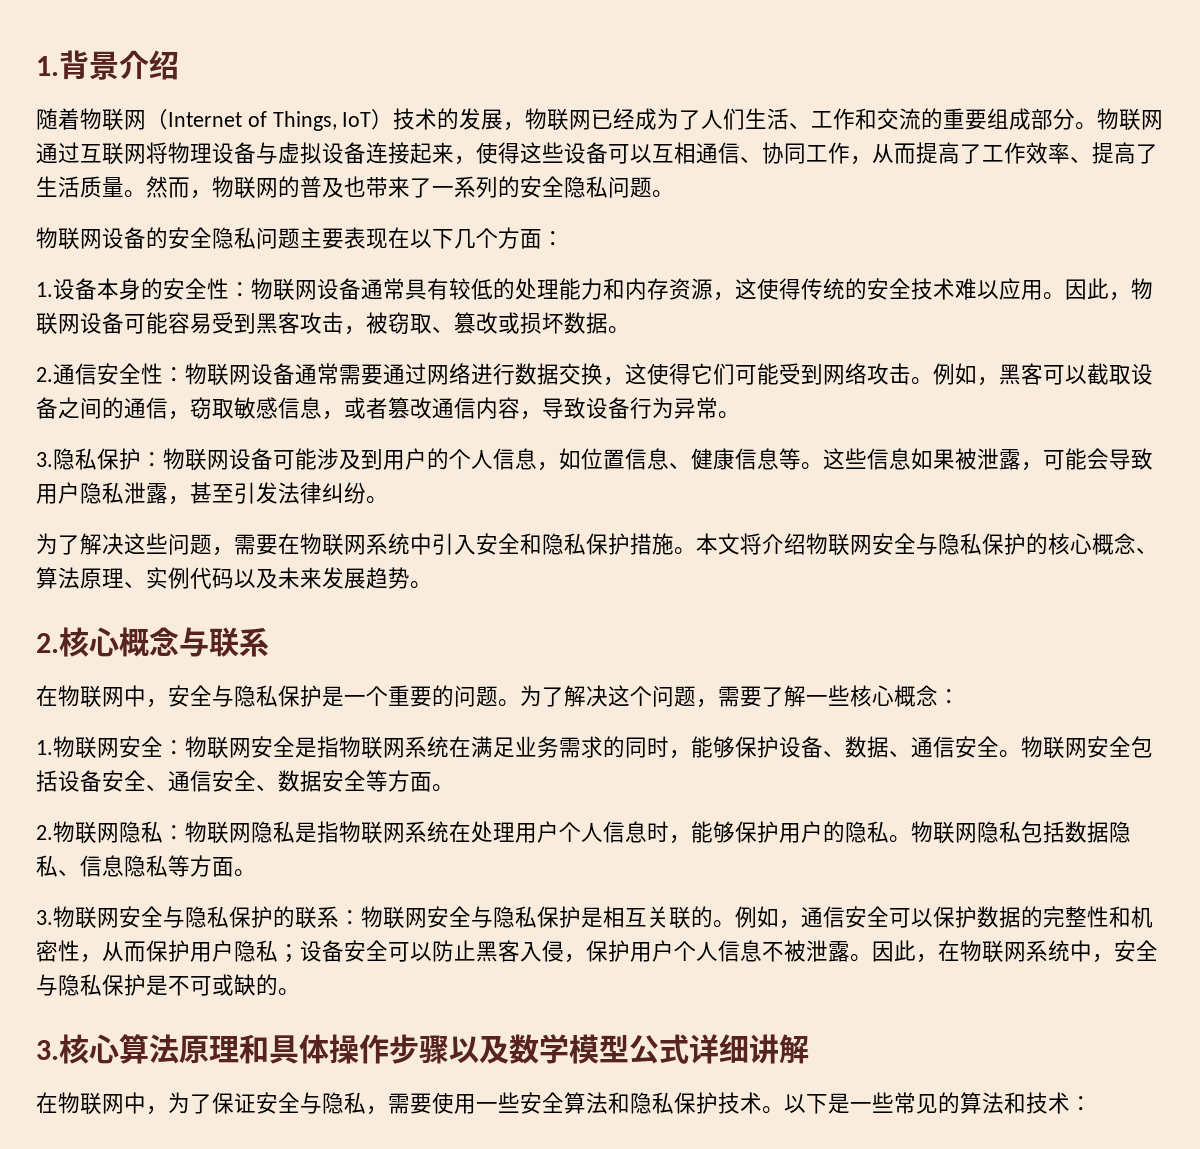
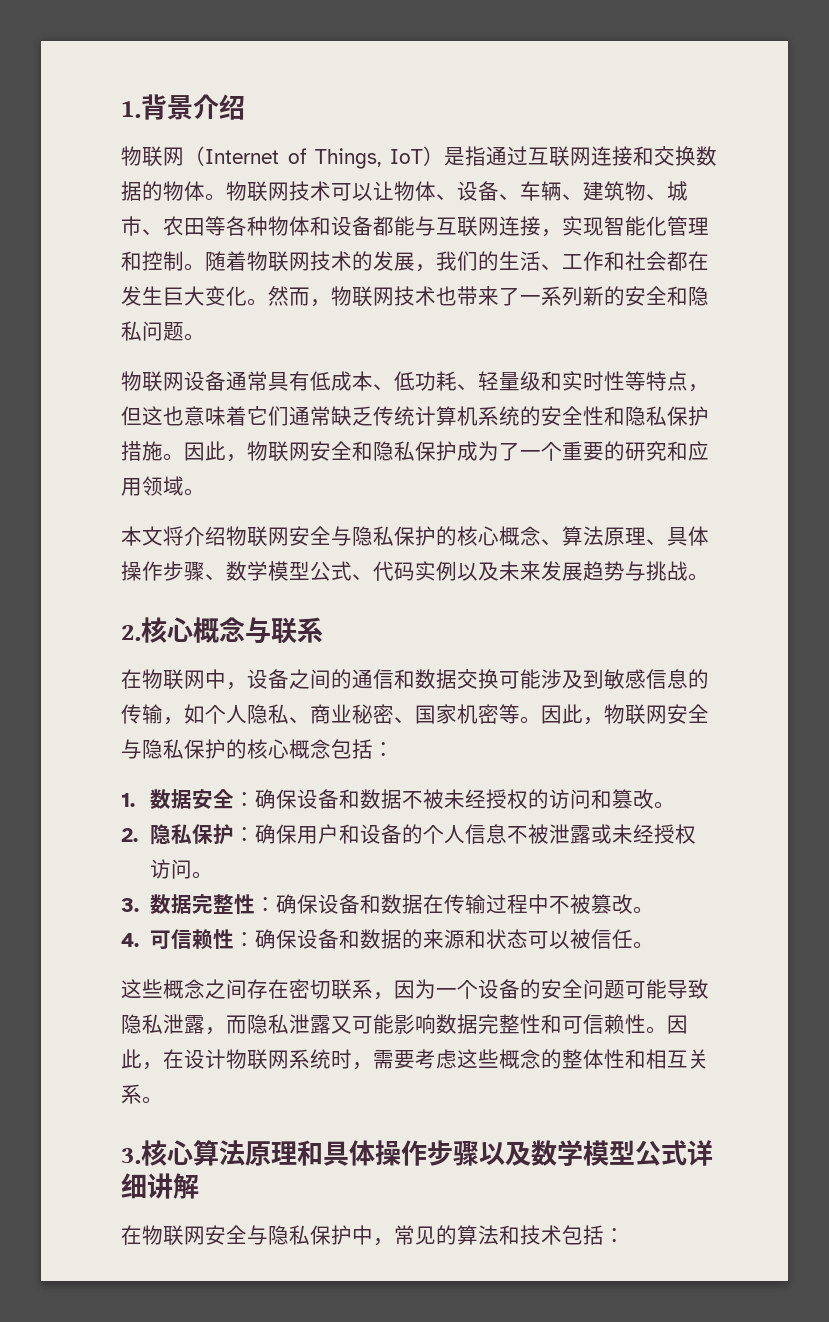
- 随着物联网（Internet of Things, IoT）技术的发展，物联网已经成为了人们生活、工作和交流的重要组成部分。物联网通过互联网将物理设备与虚拟设备连接起来，使得这些设备可以互相通信、协同工作，从而提高了工作效率、提高了生活质量。
+ 物联网（Internet of Things, IoT）是指通过互联网连接和交换数据的物体。物联网技术可以让物体、设备、车辆、建筑物、城市、农田等各种物体和设备都能与互联网连接，实现智能化管理和控制。随着物联网技术的发展，我们的生活、工作和社会都在发生巨大变化。
- 然而，物联网的普及也带来了一系列的安全隐私问题。
+ 然而，物联网技术也带来了一系列新的安全和隐私问题。
- 物联网设备的安全隐私问题主要表现在以下几个方面：
- 1.设备本身的安全性：物联网设备通常具有较低的处理能力和内存资源，这使得传统的安全技术难以应用。因此，物联网设备可能容易受到黑客攻击，被窃取、篡改或损坏数据。
- 2.通信安全性：物联网设备通常需要通过网络进行数据交换，这使得它们可能受到网络攻击。例如，黑客可以截取设备之间的通信，窃取敏感信息，或者篡改通信内容，导致设备行为异常。
- 3.隐私保护：物联网设备可能涉及到用户的个人信息，如位置信息、健康信息等。这些信息如果被泄露，可能会导致用户隐私泄露，甚至引发法律纠纷。
- 为了解决这些问题，需要在物联网系统中引入安全和隐私保护措施。本文将介绍物联网安全与隐私保护的核心概念、算法原理、实例代码以及未来发展趋势。
+ 物联网设备通常具有低成本、低功耗、轻量级和实时性等特点，但这也意味着它们通常缺乏传统计算机系统的安全性和隐私保护措施。因此，物联网安全和隐私保护成为了一个重要的研究和应用领域。
+ 本文将介绍物联网安全与隐私保护的核心概念、算法原理、具体操作步骤、数学模型公式、代码实例以及未来发展趋势与挑战。
- 在物联网中，安全与隐私保护是一个重要的问题。为了解决这个问题，需要了解一些核心概念：
- 1.物联网安全：物联网安全是指物联网系统在满足业务需求的同时，能够保护设备、数据、通信安全。物联网安全包括设备安全、通信安全、数据安全等方面。
- 2.物联网隐私：物联网隐私是指物联网系统在处理用户个人信息时，能够保护用户的隐私。物联网隐私包括数据隐私、信息隐私等方面。
- 3.物联网安全与隐私保护的联系：物联网安全与隐私保护是相互关联的。例如，通信安全可以保护数据的完整性和机密性，从而保护用户隐私；设备安全可以防止黑客入侵，保护用户个人信息不被泄露。
+ 在物联网中，设备之间的通信和数据交换可能涉及到敏感信息的传输，如个人隐私、商业秘密、国家机密等。因此，物联网安全与隐私保护的核心概念包括：
+ 1.数据安全：确保设备和数据不被未经授权的访问和篡改。
+ 2.隐私保护：确保用户和设备的个人信息不被泄露或未经授权访问。
+ 3.数据完整性：确保设备和数据在传输过程中不被篡改。
+ 4.可信赖性：确保设备和数据的来源和状态可以被信任。
+ 这些概念之间存在密切联系，因为一个设备的安全问题可能导致隐私泄露，而隐私泄露又可能影响数据完整性和可信赖性。
- 因此，在物联网系统中，安全与隐私保护是不可或缺的。
+ 因此，在设计物联网系统时，需要考虑这些概念的整体性和相互关系。
- 在物联网中，为了保证安全与隐私，需要使用一些安全算法和隐私保护技术。以下是一些常见的算法和技术：
+ 在物联网安全与隐私保护中，常见的算法和技术包括：

